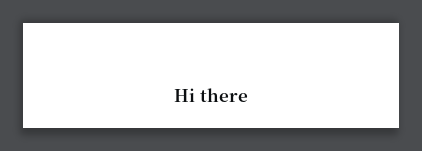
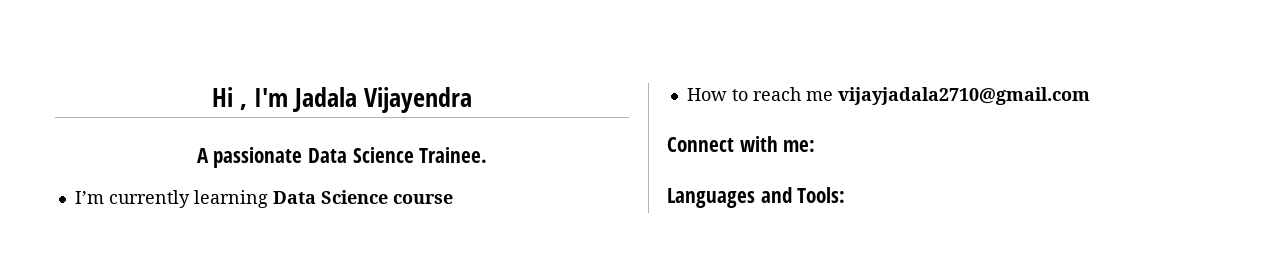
- Hi there
+ Hi , I'm Jadala Vijayendra
+ A passionate Data Science Trainee.
+ I’m currently learning Data Science course
+ How to reach me vijayjadala2710@gmail.com
+ Connect with me:
+ Languages and Tools:

